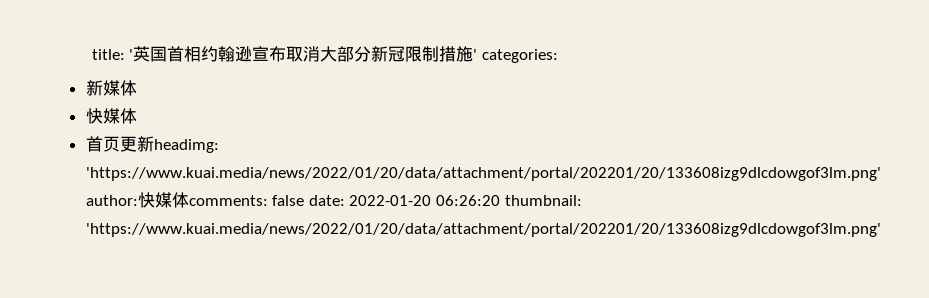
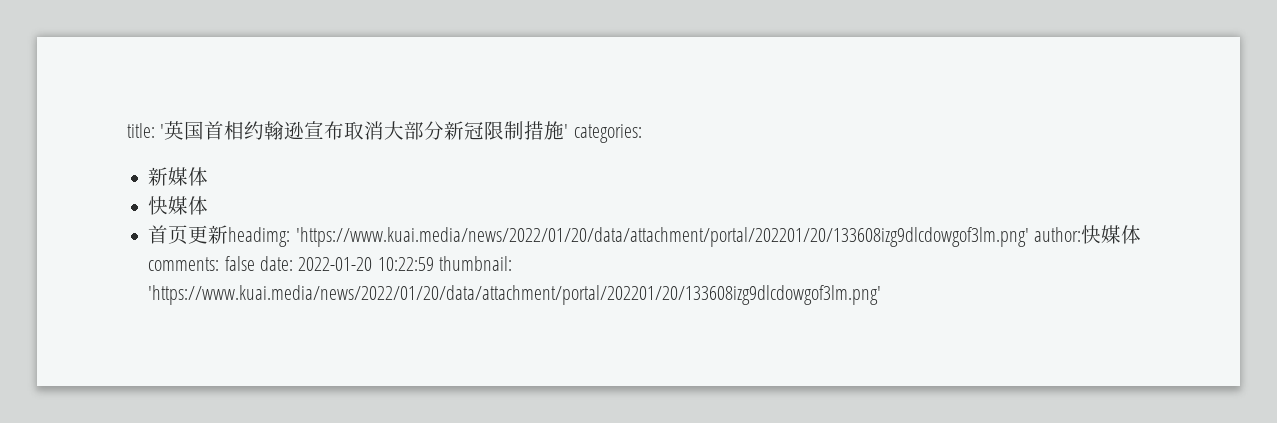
- 首页更新headimg: 'https://www.kuai.media/news/2022/01/20/data/attachment/portal/202201/20/133608izg9dlcdowgof3lm.png' author:快媒体comments: false date: 2022-01-20 06:26:20 thumbnail: 'https://www.kuai.media/news/2022/01/20/data/attachment/portal/202201/20/133608izg9dlcdowgof3lm.png'
+ 首页更新headimg: 'https://www.kuai.media/news/2022/01/20/data/attachment/portal/202201/20/133608izg9dlcdowgof3lm.png' author:快媒体comments: false date: 2022-01-20 10:22:59 thumbnail: 'https://www.kuai.media/news/2022/01/20/data/attachment/portal/202201/20/133608izg9dlcdowgof3lm.png'

